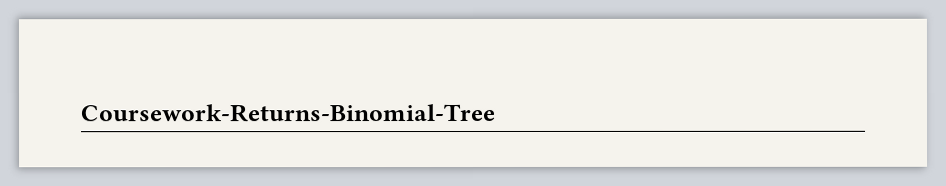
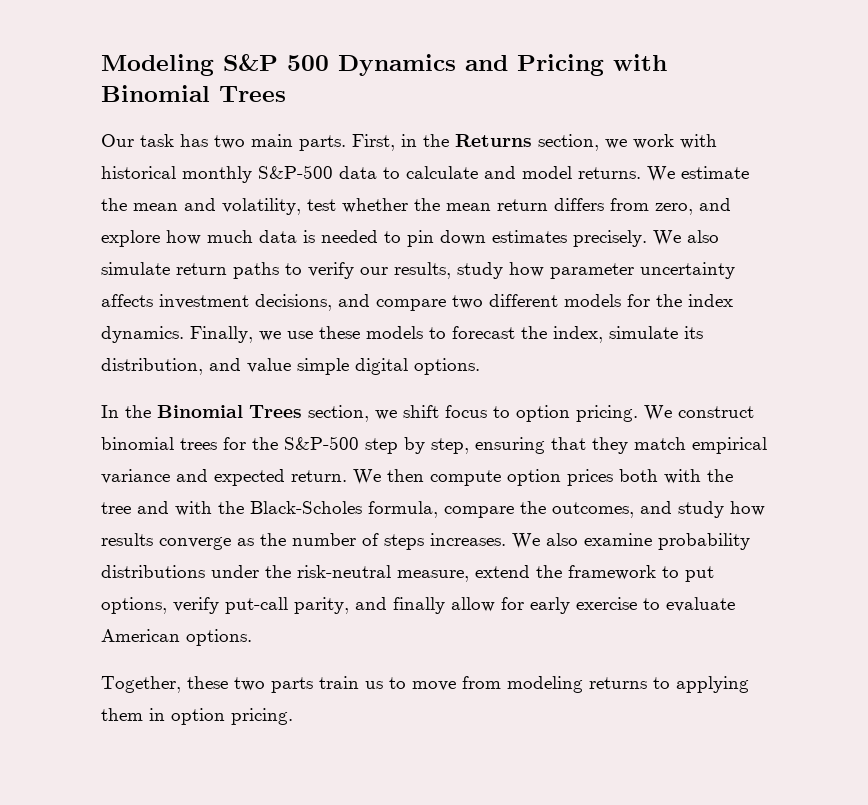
- Coursework-Returns-Binomial-Tree
+ Modeling S&P 500 Dynamics and Pricing with Binomial Trees
+ Our task has two main parts. First, in the Returns section, we work with historical monthly S&P-500 data to calculate and model returns. We estimate the mean and volatility, test whether the mean return differs from zero, and explore how much data is needed to pin down estimates precisely. We also simulate return paths to verify our results, study how parameter uncertainty affects investment decisions, and compare two different models for the index dynamics. Finally, we use these models to forecast the index, simulate its distribution, and value simple digital options.
+ In the Binomial Trees section, we shift focus to option pricing. We construct binomial trees for the S&P-500 step by step, ensuring that they match empirical variance and expected return. We then compute option prices both with the tree and with the Black-Scholes formula, compare the outcomes, and study how results converge as the number of steps increases. We also examine probability distributions under the risk-neutral measure, extend the framework to put options, verify put-call parity, and finally allow for early exercise to evaluate American options.
+ Together, these two parts train us to move from modeling returns to applying them in option pricing.

